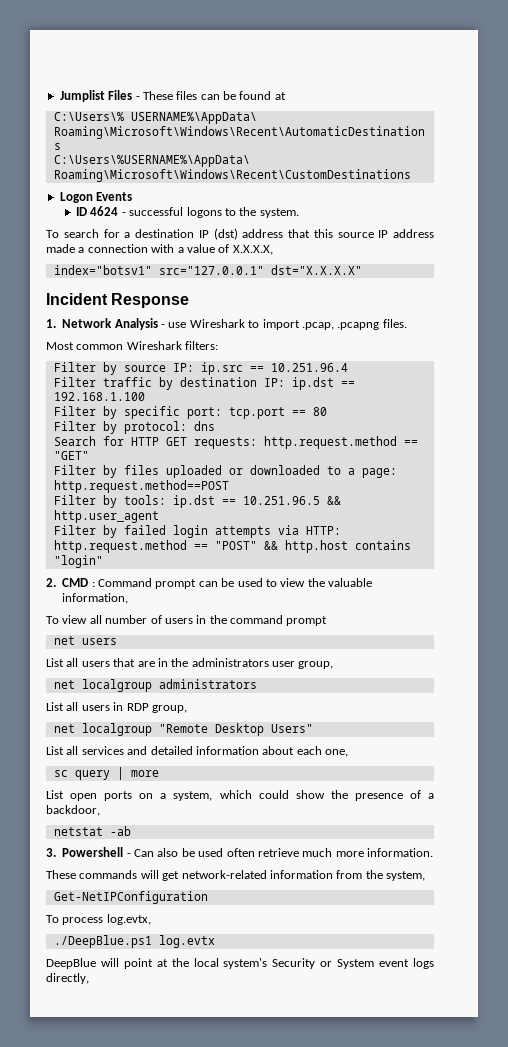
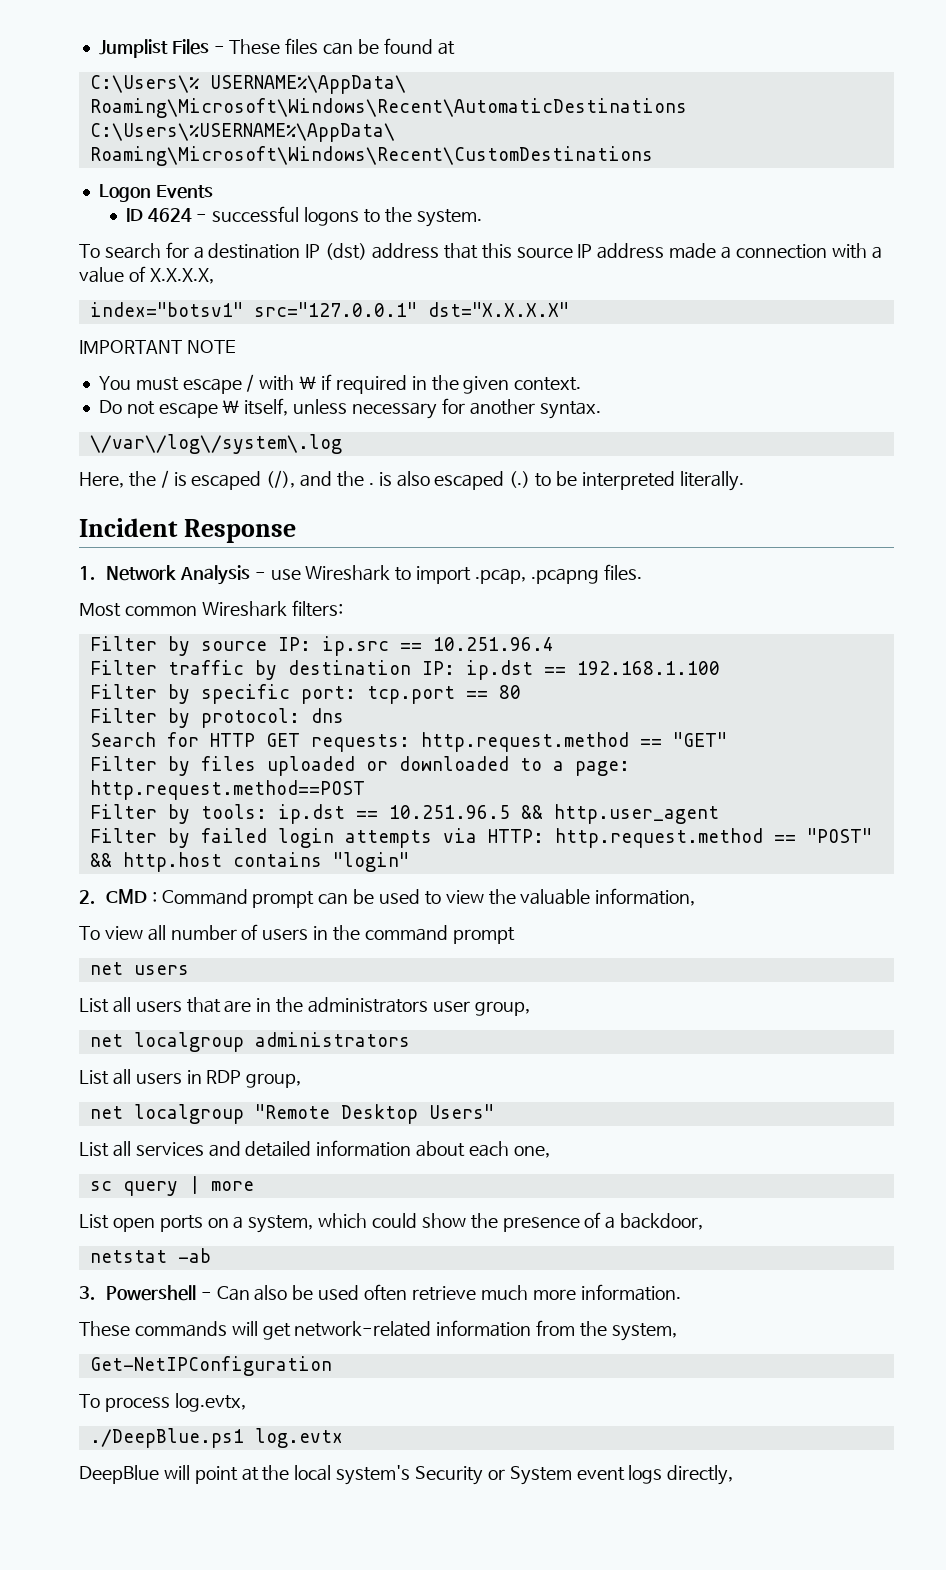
+ IMPORTANT NOTE
+ You must escape / with \ if required in the given context.
+ Do not escape \ itself, unless necessary for another syntax.
+ \/var\/log\/system\.log
+ Here, the / is escaped (/), and the . is also escaped (.) to be interpreted literally.

